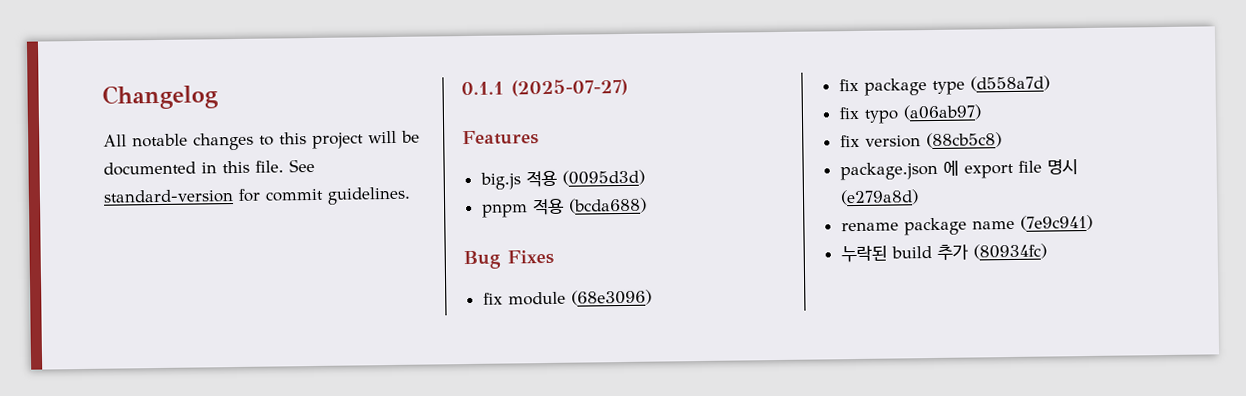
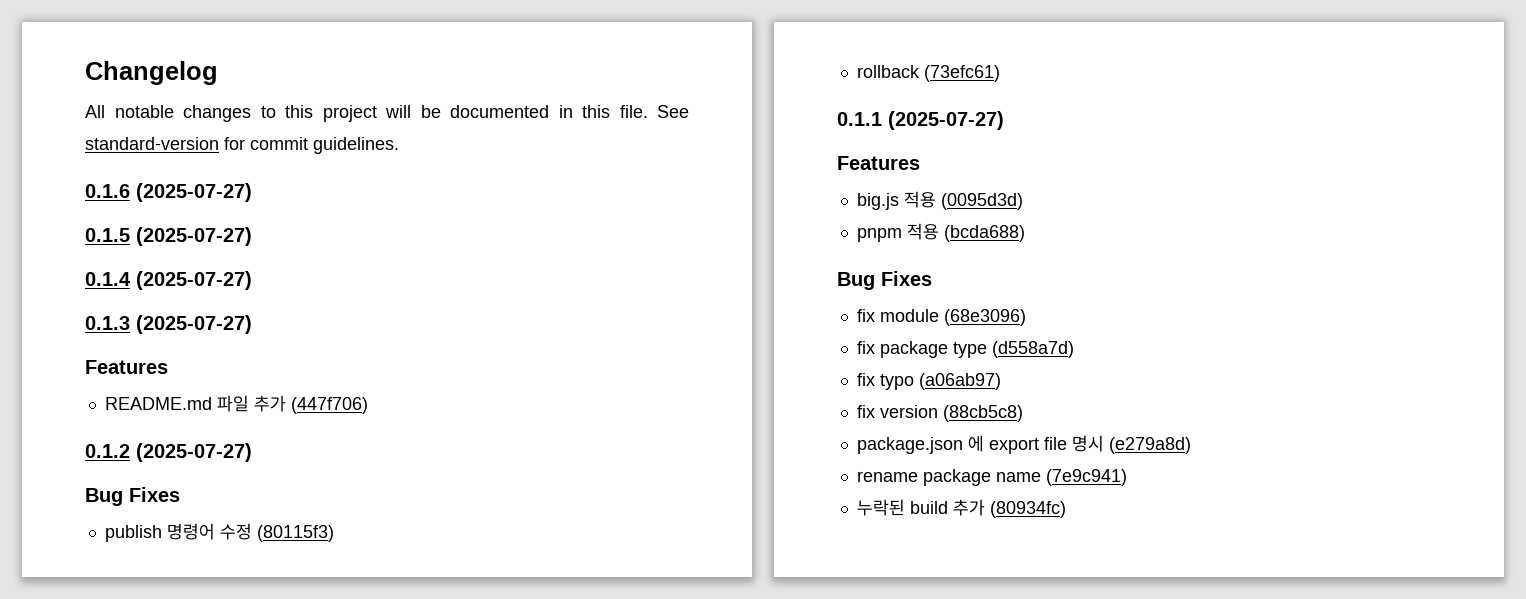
+ 0.1.6 (2025-07-27)
+ 0.1.5 (2025-07-27)
+ 0.1.4 (2025-07-27)
+ 0.1.3 (2025-07-27)
+ Features
+ README.md 파일 추가 (447f706)
+ 0.1.2 (2025-07-27)
+ Bug Fixes
+ publish 명령어 수정 (80115f3)
+ rollback (73efc61)

